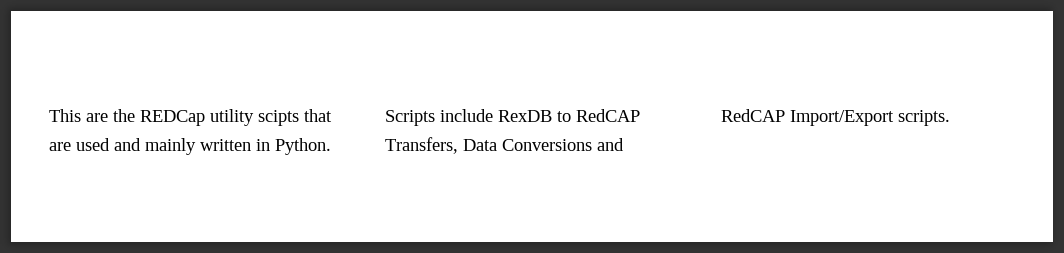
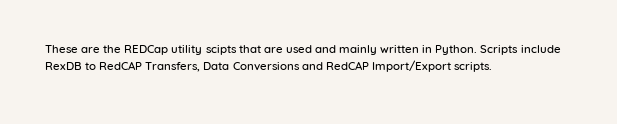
- This are the REDCap utility scipts that are used and mainly written in Python.
+ These are the REDCap utility scipts that are used and mainly written in Python.

